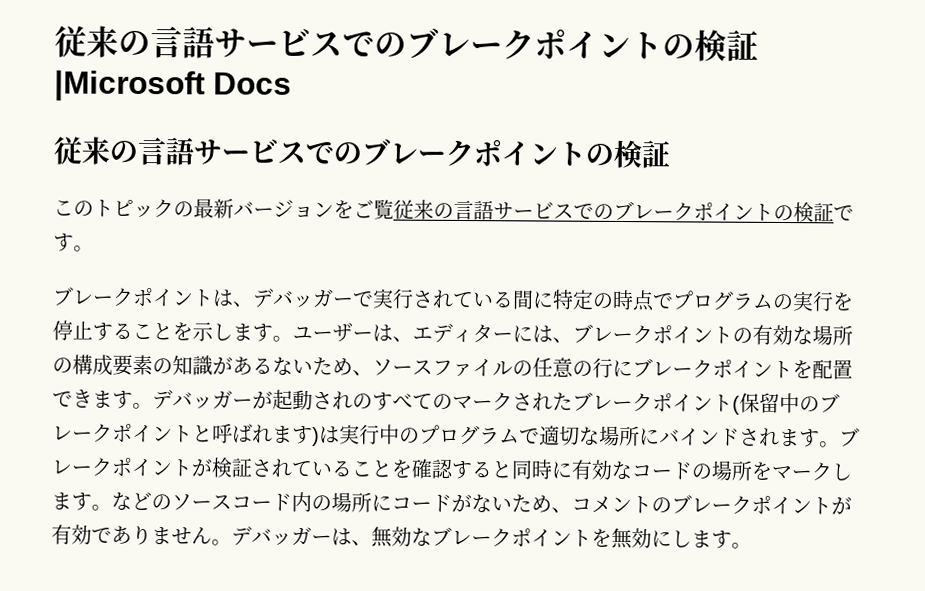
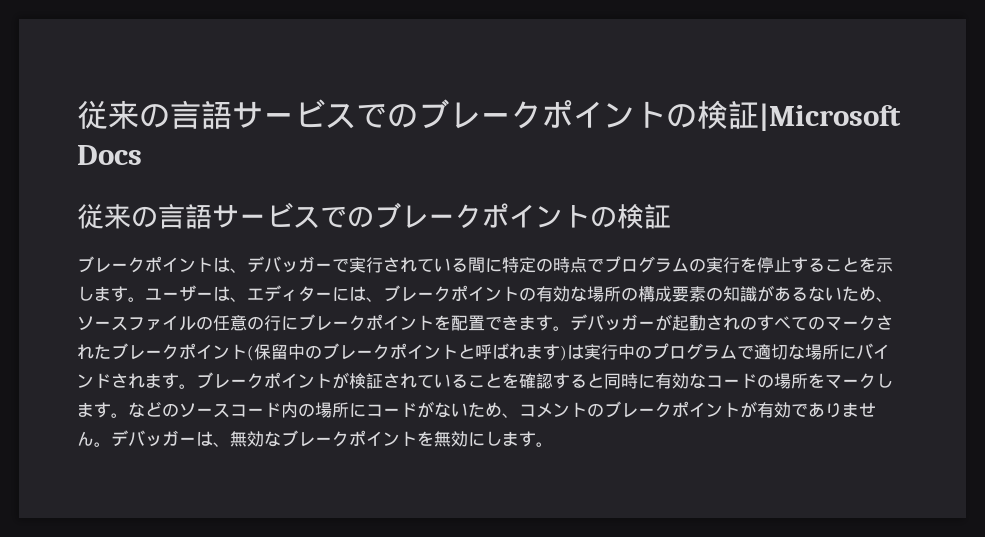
- このトピックの最新バージョンをご覧従来の言語サービスでのブレークポイントの検証です。

